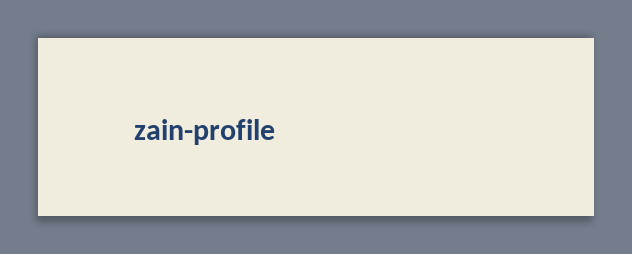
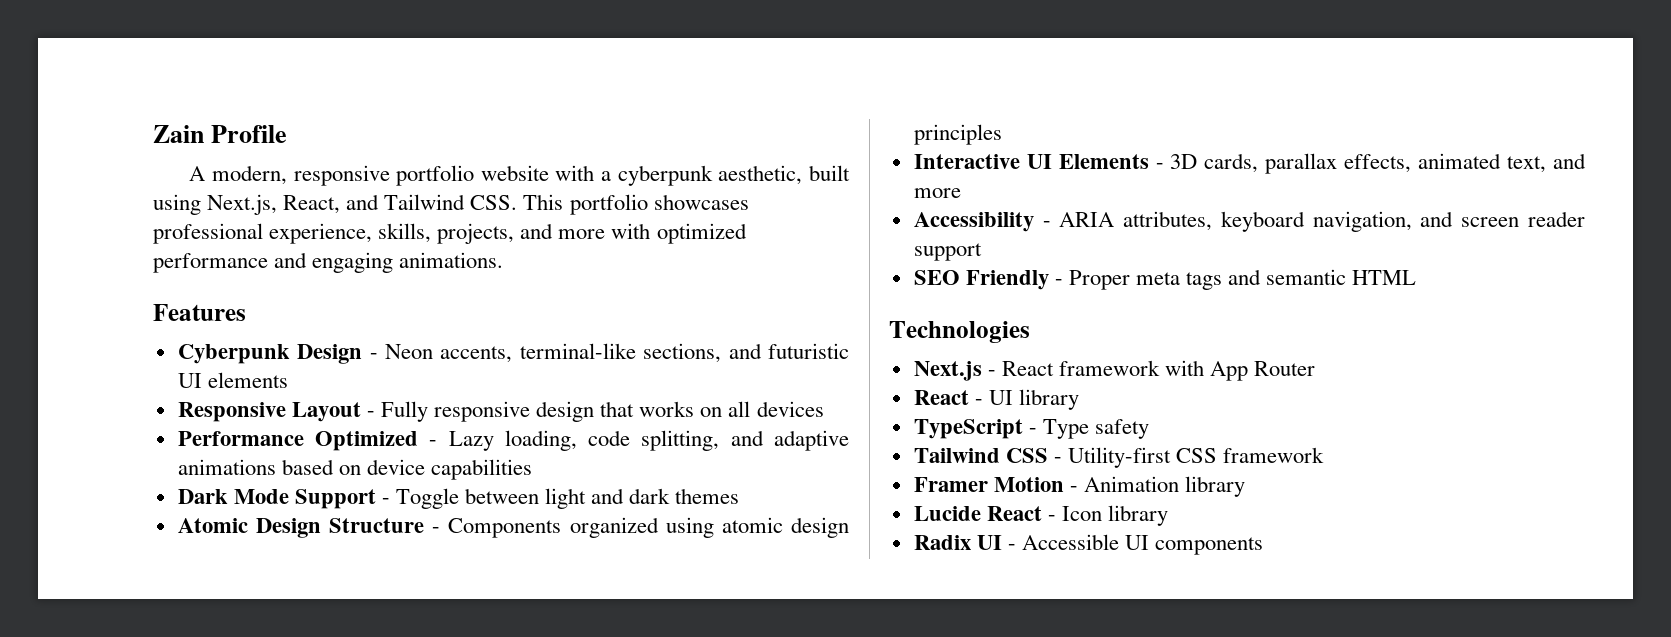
- zain-profile
+ Zain Profile
+ A modern, responsive portfolio website with a cyberpunk aesthetic, built using Next.js, React, and Tailwind CSS. This portfolio showcases professional experience, skills, projects, and more with optimized performance and engaging animations.
+ Features
+ Cyberpunk Design - Neon accents, terminal-like sections, and futuristic UI elements
+ Responsive Layout - Fully responsive design that works on all devices
+ Performance Optimized - Lazy loading, code splitting, and adaptive animations based on device capabilities
+ Dark Mode Support - Toggle between light and dark themes
+ Atomic Design Structure - Components organized using atomic design principles
+ Interactive UI Elements - 3D cards, parallax effects, animated text, and more
+ Accessibility - ARIA attributes, keyboard navigation, and screen reader support
+ SEO Friendly - Proper meta tags and semantic HTML
+ Technologies
+ Next.js - React framework with App Router
+ React - UI library
+ TypeScript - Type safety
+ Tailwind CSS - Utility-first CSS framework
+ Framer Motion - Animation library
+ Lucide React - Icon library
+ Radix UI - Accessible UI components

